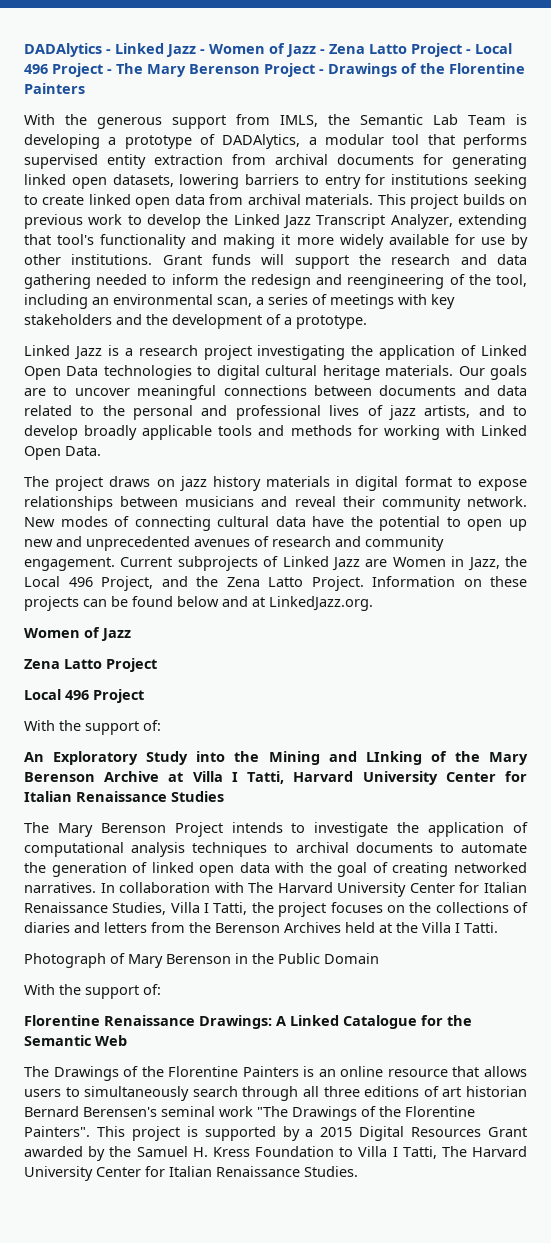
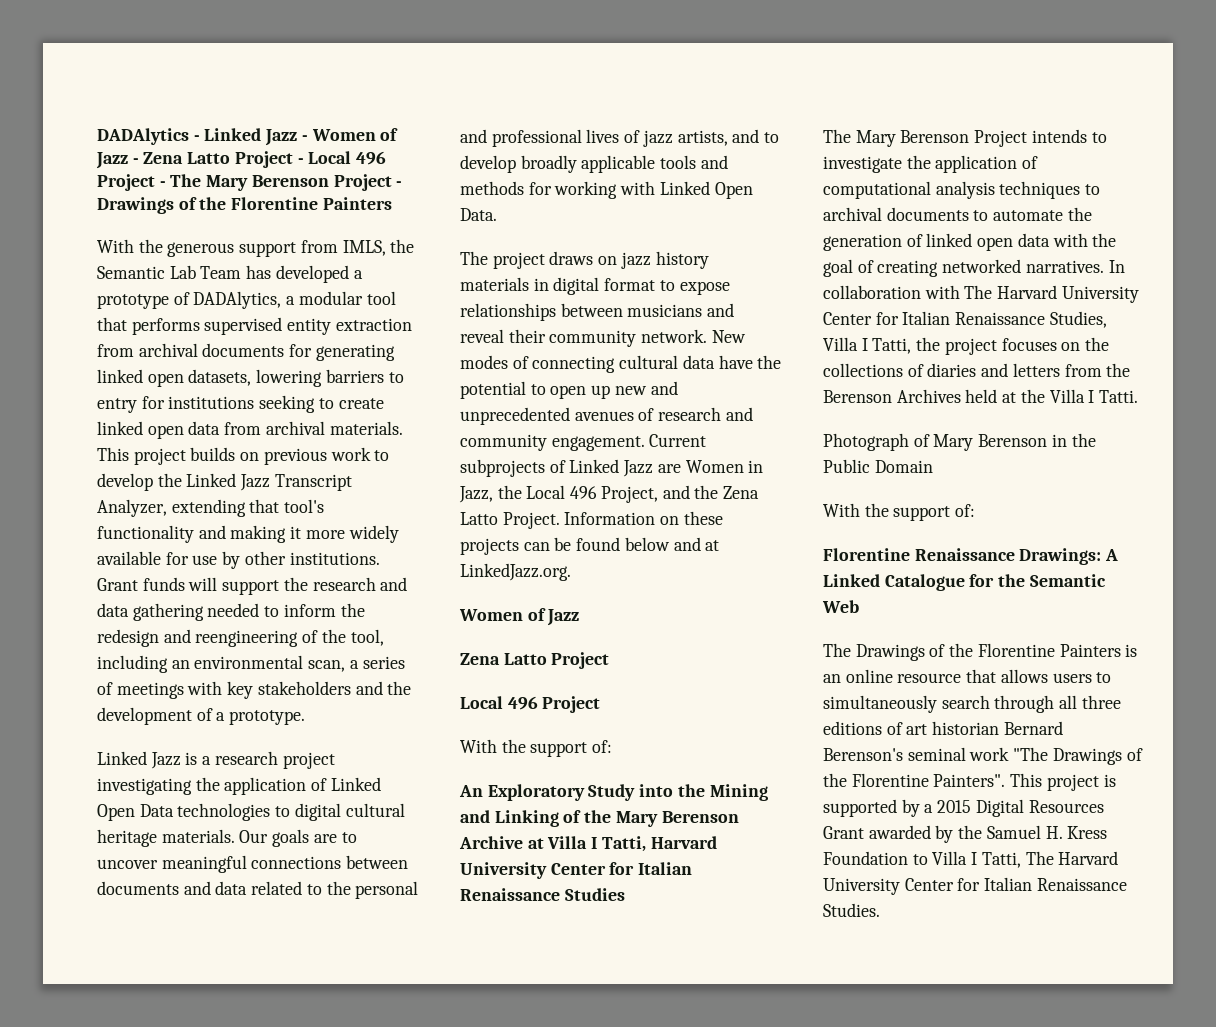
- With the generous support from IMLS, the Semantic Lab Team is developing a prototype of DADAlytics, a modular tool that performs supervised entity extraction from archival documents for generating linked open datasets, lowering barriers to entry for institutions seeking to create linked open data from archival materials.
+ With the generous support from IMLS, the Semantic Lab Team has developed a prototype of DADAlytics, a modular tool that performs supervised entity extraction from archival documents for generating linked open datasets, lowering barriers to entry for institutions seeking to create linked open data from archival materials.
- An Exploratory Study into the Mining and LInking of the Mary Berenson Archive at Villa I Tatti, Harvard University Center for Italian Renaissance Studies
+ An Exploratory Study into the Mining and Linking of the Mary Berenson Archive at Villa I Tatti, Harvard University Center for Italian Renaissance Studies
- The Drawings of the Florentine Painters is an online resource that allows users to simultaneously search through all three editions of art historian Bernard Berensen's seminal work "The Drawings of the Florentine Painters".
+ The Drawings of the Florentine Painters is an online resource that allows users to simultaneously search through all three editions of art historian Bernard Berenson's seminal work "The Drawings of the Florentine Painters".

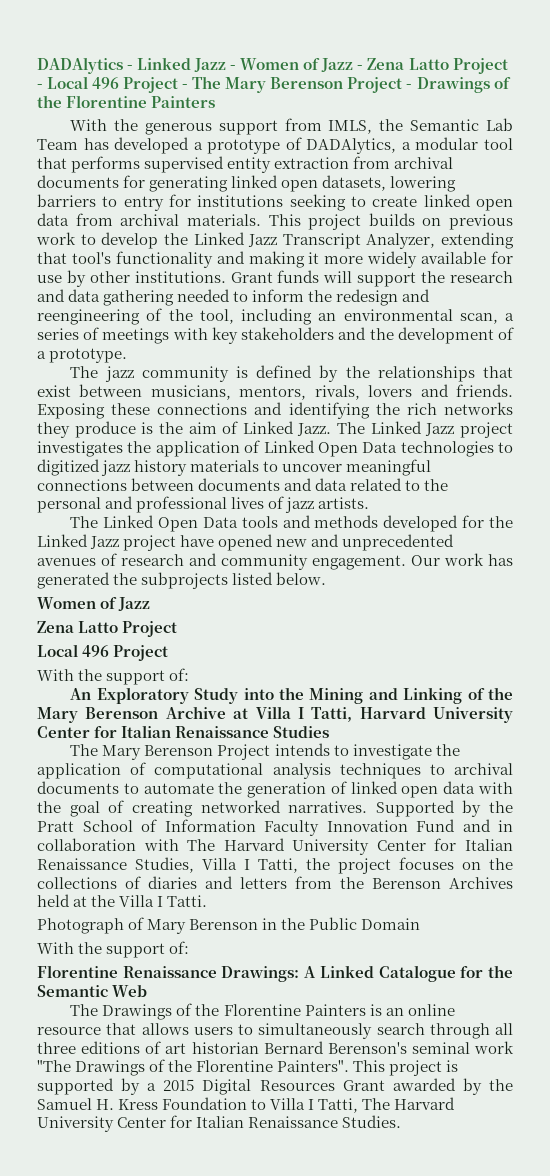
- Linked Jazz is a research project investigating the application of Linked Open Data technologies to digital cultural heritage materials. Our goals are to uncover meaningful connections between documents and data related to the personal and professional lives of jazz artists, and to develop broadly applicable tools and methods for working with Linked Open Data.
- The project draws on jazz history materials in digital format to expose relationships between musicians and reveal their community network. New modes of connecting cultural data have the potential to open up new and unprecedented avenues of research and community engagement.
+ The jazz community is defined by the relationships that exist between musicians, mentors, rivals, lovers and friends. Exposing these connections and identifying the rich networks they produce is the aim of Linked Jazz. The Linked Jazz project investigates the application of Linked Open Data technologies to digitized jazz history materials to uncover meaningful connections between documents and data related to the personal and professional lives of jazz artists.
+ The Linked Open Data tools and methods developed for the Linked Jazz project have opened new and unprecedented avenues of research and community engagement.
- Current subprojects of Linked Jazz are Women in Jazz, the Local 496 Project, and the Zena Latto Project. Information on these projects can be found below and at LinkedJazz.org.
+ Our work has generated the subprojects listed below.
- In collaboration with The Harvard University Center for Italian Renaissance Studies, Villa I Tatti, the project focuses on the collections of diaries and letters from the Berenson Archives held at the Villa I Tatti.
+ Supported by the Pratt School of Information Faculty Innovation Fund and in collaboration with The Harvard University Center for Italian Renaissance Studies, Villa I Tatti, the project focuses on the collections of diaries and letters from the Berenson Archives held at the Villa I Tatti.

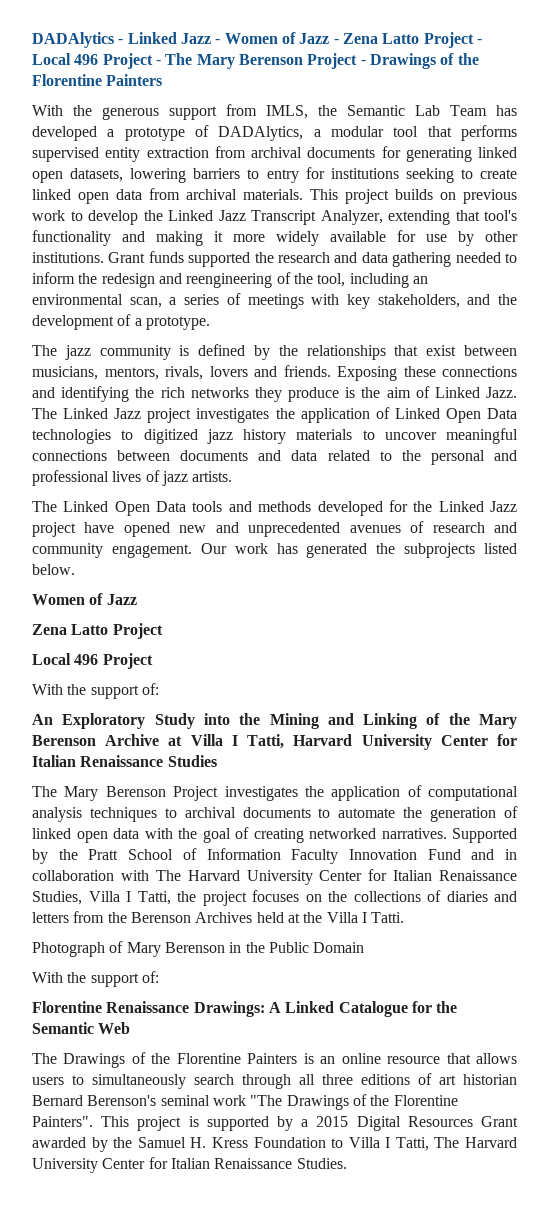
- Grant funds will support the research and data gathering needed to inform the redesign and reengineering of the tool, including an environmental scan, a series of meetings with key stakeholders and the development of a prototype.
+ Grant funds supported the research and data gathering needed to inform the redesign and reengineering of the tool, including an environmental scan, a series of meetings with key stakeholders, and the development of a prototype.
- The Mary Berenson Project intends to investigate the application of computational analysis techniques to archival documents to automate the generation of linked open data with the goal of creating networked narratives.
+ The Mary Berenson Project investigates the application of computational analysis techniques to archival documents to automate the generation of linked open data with the goal of creating networked narratives.

